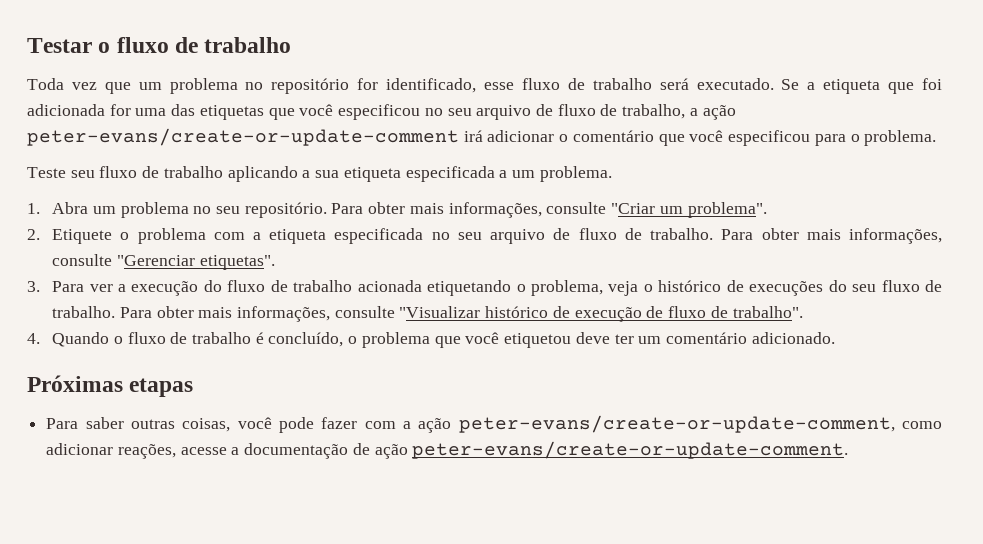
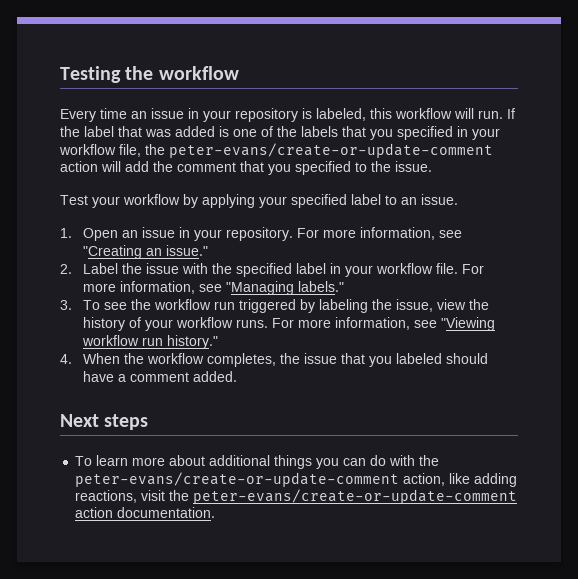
- Testar o fluxo de trabalho
- Toda vez que um problema no repositório for identificado, esse fluxo de trabalho será executado. Se a etiqueta que foi adicionada for uma das etiquetas que você especificou no seu arquivo de fluxo de trabalho, a ação peter-evans/create-or-update-comment irá adicionar o comentário que você especificou para o problema.
- Teste seu fluxo de trabalho aplicando a sua etiqueta especificada a um problema.
- 1. Abra um problema no seu repositório. Para obter mais informações, consulte "Criar um problema".
- 2. Etiquete o problema com a etiqueta especificada no seu arquivo de fluxo de trabalho. Para obter mais informações, consulte "Gerenciar etiquetas".
- 3. Para ver a execução do fluxo de trabalho acionada etiquetando o problema, veja o histórico de execuções do seu fluxo de trabalho. Para obter mais informações, consulte "Visualizar histórico de execução de fluxo de trabalho".
- 4. Quando o fluxo de trabalho é concluído, o problema que você etiquetou deve ter um comentário adicionado.
- Próximas etapas
- Para saber outras coisas, você pode fazer com a ação peter-evans/create-or-update-comment, como adicionar reações, acesse a documentação de ação peter-evans/create-or-update-comment.
+ Testing the workflow
+ Every time an issue in your repository is labeled, this workflow will run. If the label that was added is one of the labels that you specified in your workflow file, the peter-evans/create-or-update-comment action will add the comment that you specified to the issue.
+ Test your workflow by applying your specified label to an issue.
+ 1. Open an issue in your repository. For more information, see "Creating an issue."
+ 2. Label the issue with the specified label in your workflow file. For more information, see "Managing labels."
+ 3. To see the workflow run triggered by labeling the issue, view the history of your workflow runs. For more information, see "Viewing workflow run history."
+ 4. When the workflow completes, the issue that you labeled should have a comment added.
+ Next steps
+ To learn more about additional things you can do with the peter-evans/create-or-update-comment action, like adding reactions, visit the peter-evans/create-or-update-comment action documentation.

